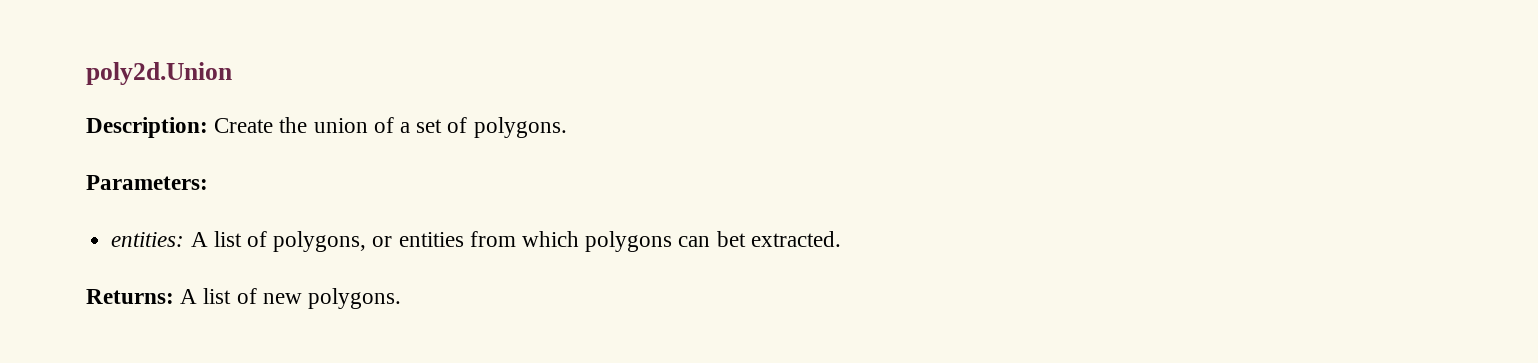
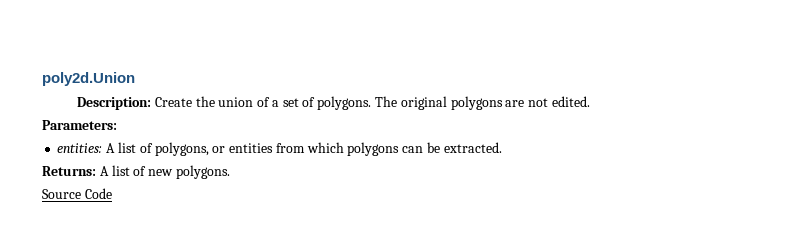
+ The original polygons are not edited.
- entities: A list of polygons, or entities from which polygons can bet extracted.
+ entities: A list of polygons, or entities from which polygons can be extracted.
+ Source Code

